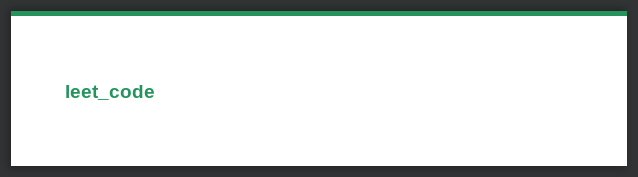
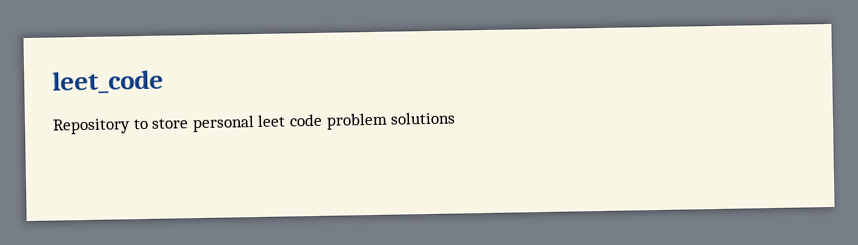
+ Repository to store personal leet code problem solutions

